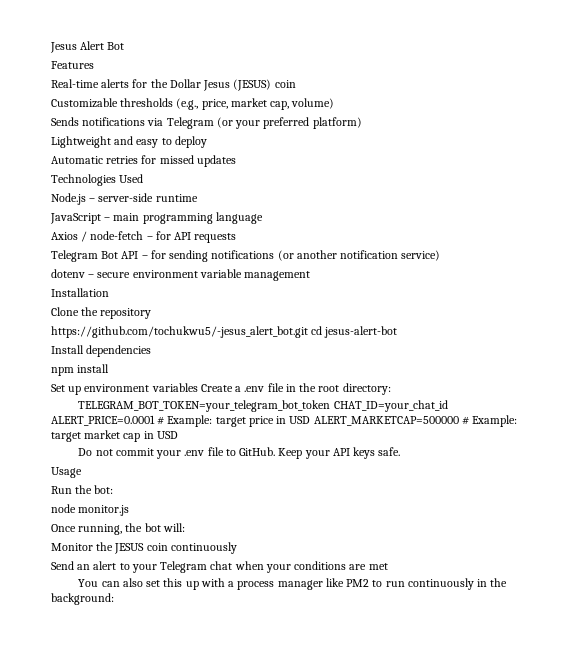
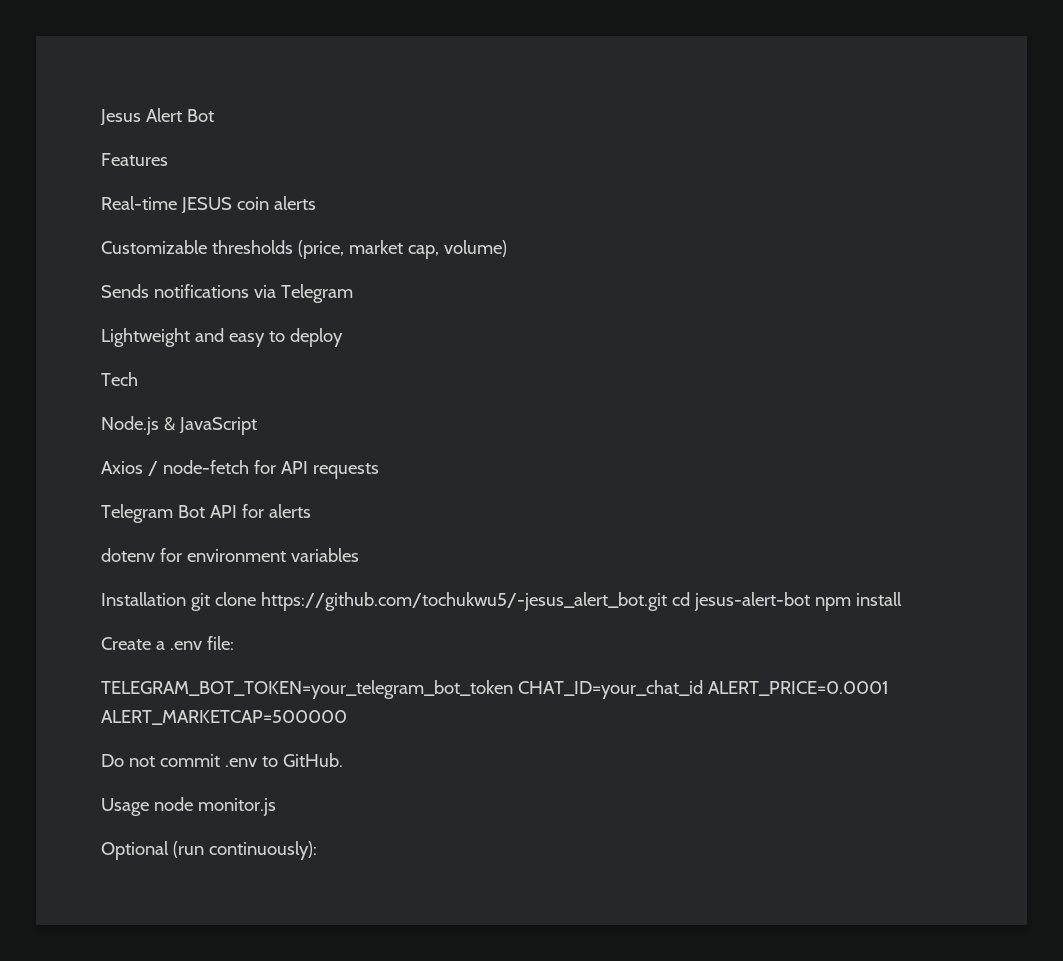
- Real-time alerts for the Dollar Jesus (JESUS) coin
+ Real-time JESUS coin alerts
- Customizable thresholds (e.g., price, market cap, volume)
+ Customizable thresholds (price, market cap, volume)
- Sends notifications via Telegram (or your preferred platform)
+ Sends notifications via Telegram
- Automatic retries for missed updates
- Technologies Used
- Node.js – server-side runtime
- JavaScript – main programming language
+ Tech
+ Node.js & JavaScript
- Axios / node-fetch – for API requests
+ Axios / node-fetch for API requests
- Telegram Bot API – for sending notifications (or another notification service)
- dotenv – secure environment variable management
- Installation
- Clone the repository
- https://github.com/tochukwu5/-jesus_alert_bot.git cd jesus-alert-bot
- Install dependencies
- npm install
+ Telegram Bot API for alerts
+ dotenv for environment variables
+ Installation git clone https://github.com/tochukwu5/-jesus_alert_bot.git cd jesus-alert-bot npm install
- Set up environment variables Create a .env file in the root directory:
- TELEGRAM_BOT_TOKEN=your_telegram_bot_token CHAT_ID=your_chat_id ALERT_PRICE=0.0001 # Example: target price in USD ALERT_MARKETCAP=500000 # Example: target market cap in USD
+ Create a .env file:
+ TELEGRAM_BOT_TOKEN=your_telegram_bot_token CHAT_ID=your_chat_id ALERT_PRICE=0.0001 ALERT_MARKETCAP=500000
- Do not commit your .env file to GitHub. Keep your API keys safe.
- Usage
- Run the bot:
- node monitor.js
- Once running, the bot will:
- Monitor the JESUS coin continuously
- Send an alert to your Telegram chat when your conditions are met
- You can also set this up with a process manager like PM2 to run continuously in the background:
+ Do not commit .env to GitHub.
+ Usage node monitor.js
+ Optional (run continuously):

